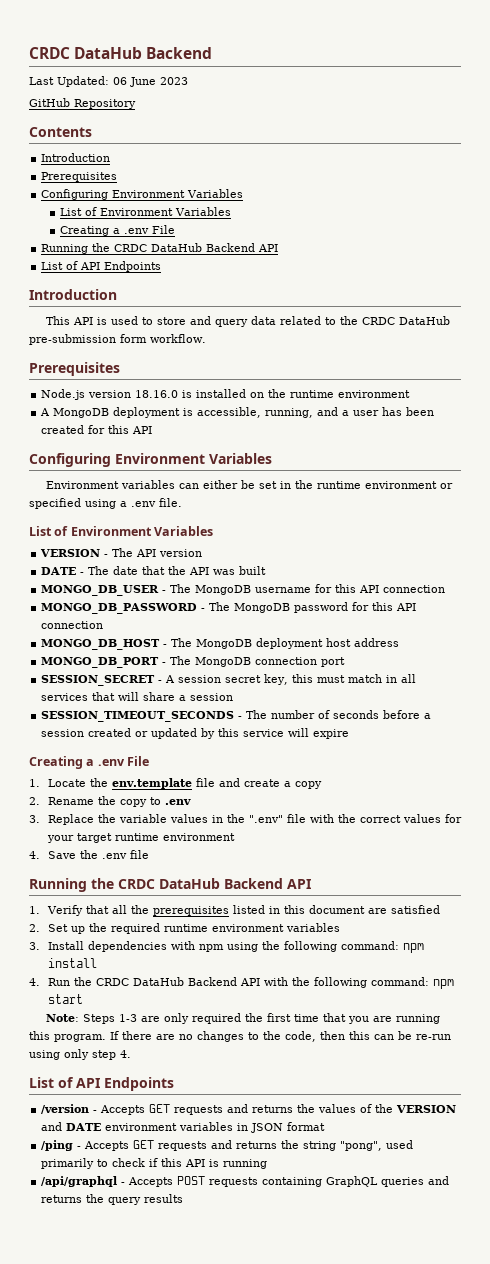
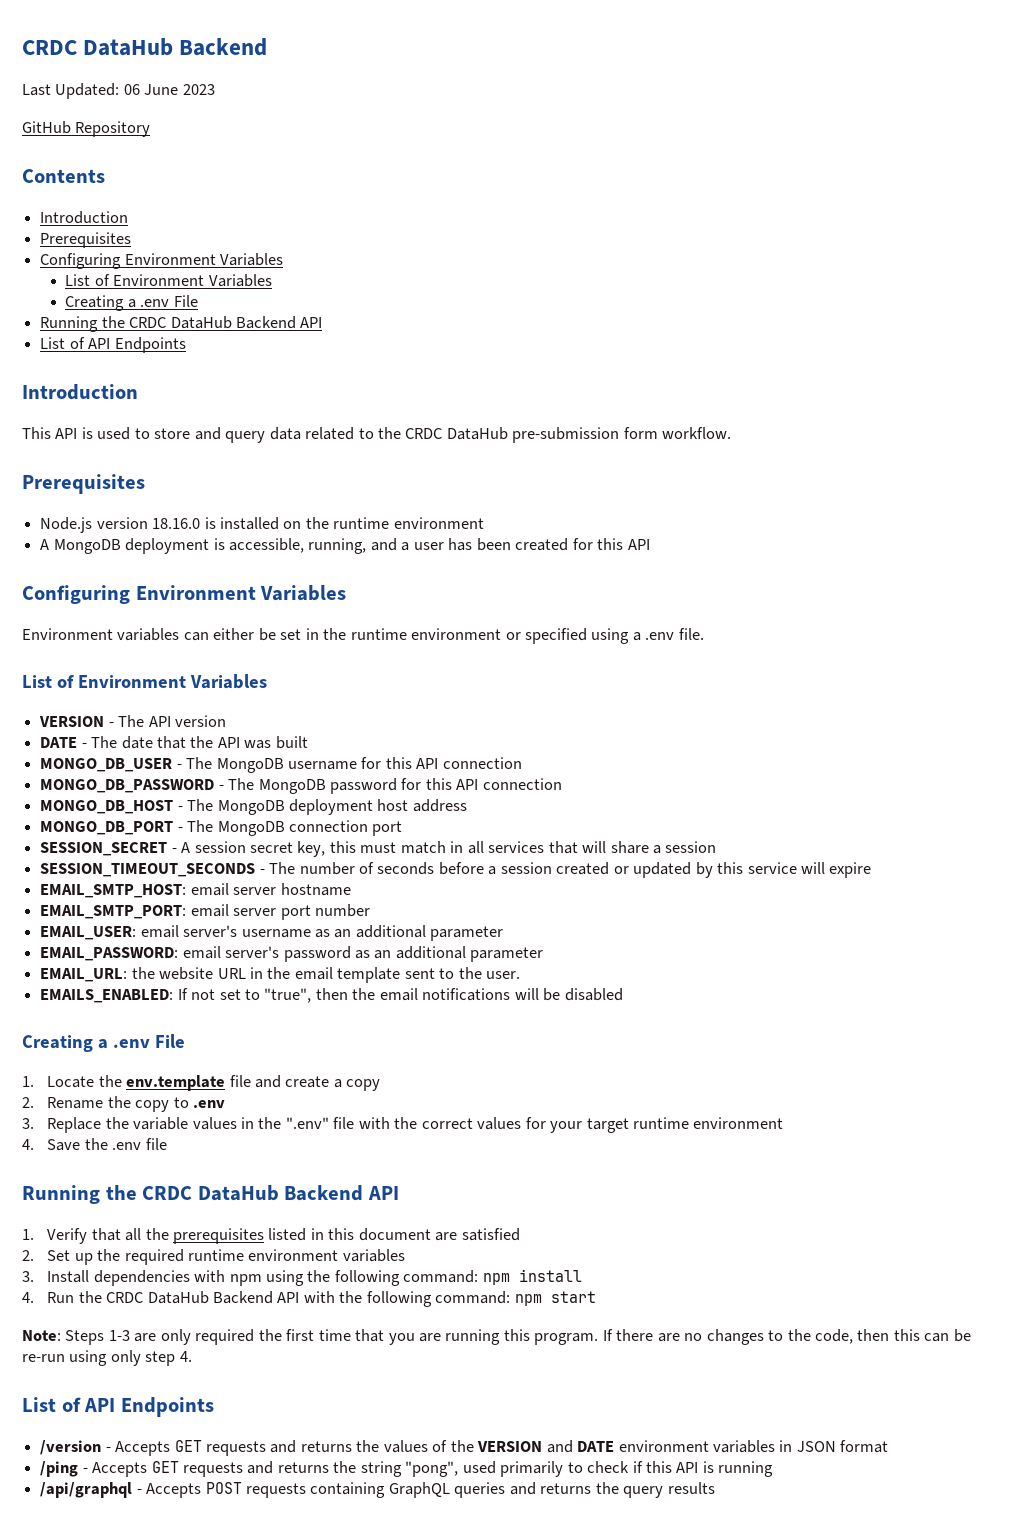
+ EMAIL_SMTP_HOST: email server hostname
+ EMAIL_SMTP_PORT: email server port number
+ EMAIL_USER: email server's username as an additional parameter
+ EMAIL_PASSWORD: email server's password as an additional parameter
+ EMAIL_URL: the website URL in the email template sent to the user.
+ EMAILS_ENABLED: If not set to "true", then the email notifications will be disabled

